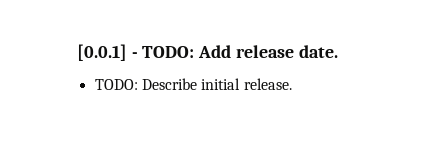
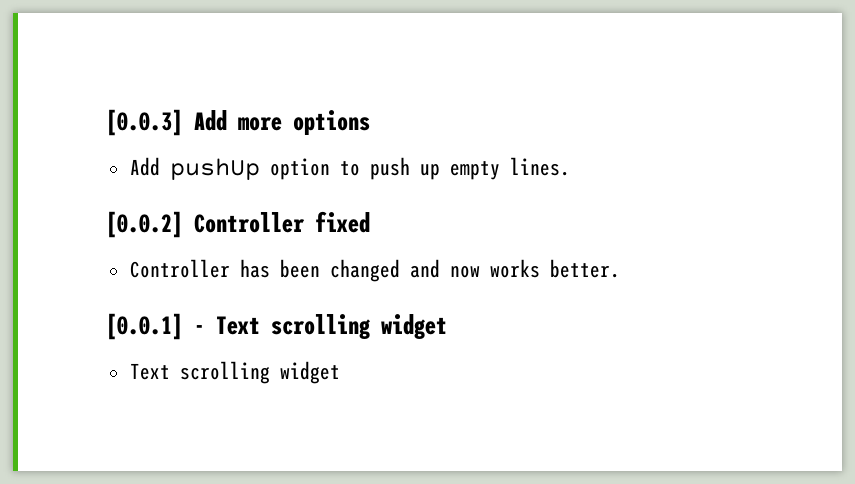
- [0.0.1] - TODO: Add release date.
- TODO: Describe initial release.
+ [0.0.3] Add more options
+ Add pushUp option to push up empty lines.
+ [0.0.2] Controller fixed
+ Controller has been changed and now works better.
+ [0.0.1] - Text scrolling widget
+ Text scrolling widget

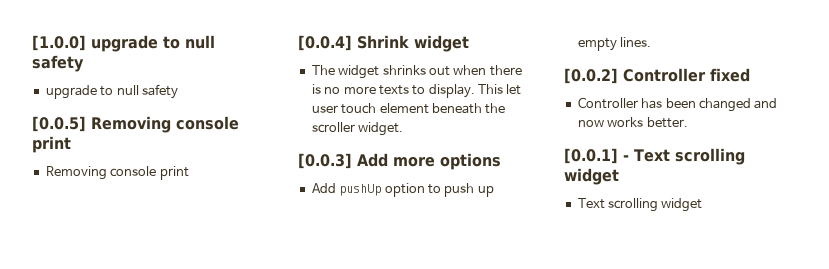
+ [1.0.0] upgrade to null safety
+ upgrade to null safety
+ [0.0.5] Removing console print
+ Removing console print
+ [0.0.4] Shrink widget
+ The widget shrinks out when there is no more texts to display. This let user touch element beneath the scroller widget.

